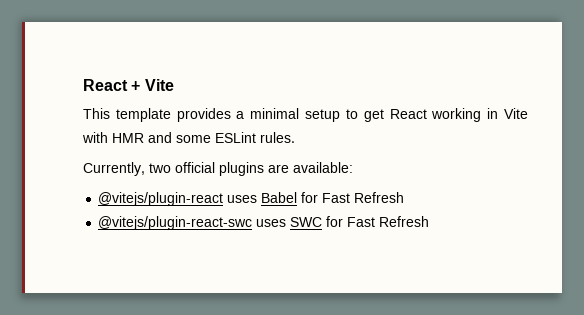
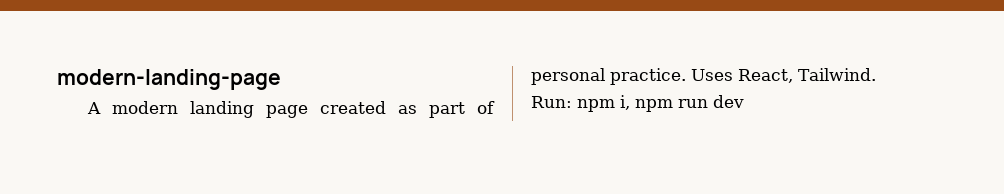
- React + Vite
- This template provides a minimal setup to get React working in Vite with HMR and some ESLint rules.
- Currently, two official plugins are available:
- @vitejs/plugin-react uses Babel for Fast Refresh
- @vitejs/plugin-react-swc uses SWC for Fast Refresh
+ modern-landing-page
+ A modern landing page created as part of personal practice. Uses React, Tailwind.
+ Run: npm i, npm run dev

